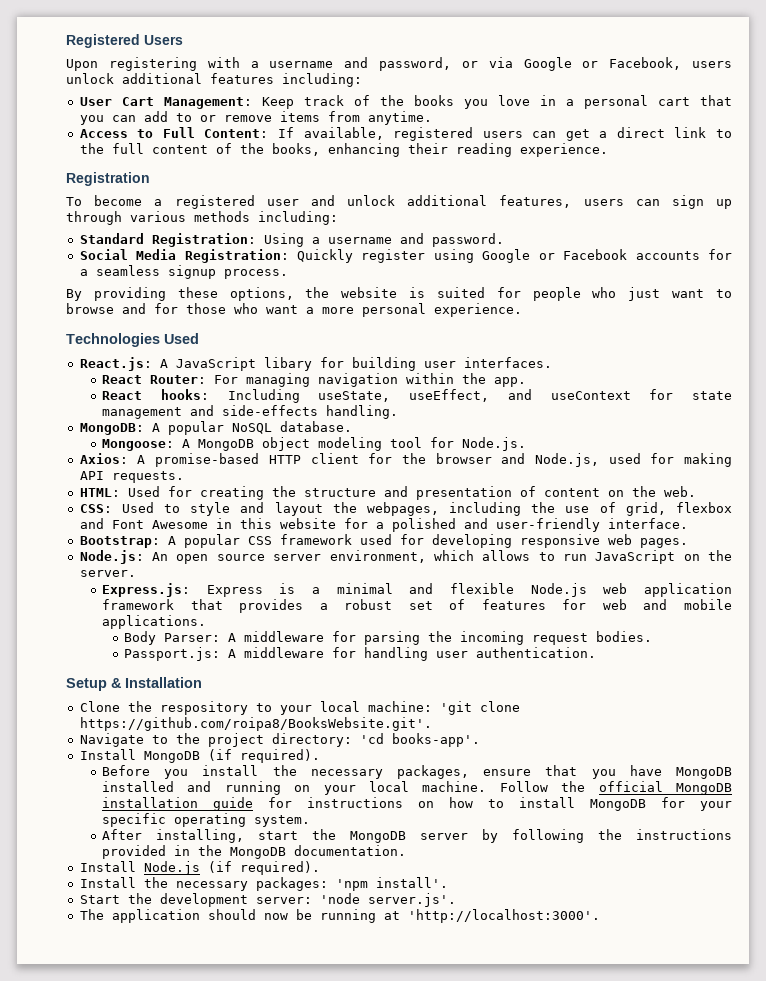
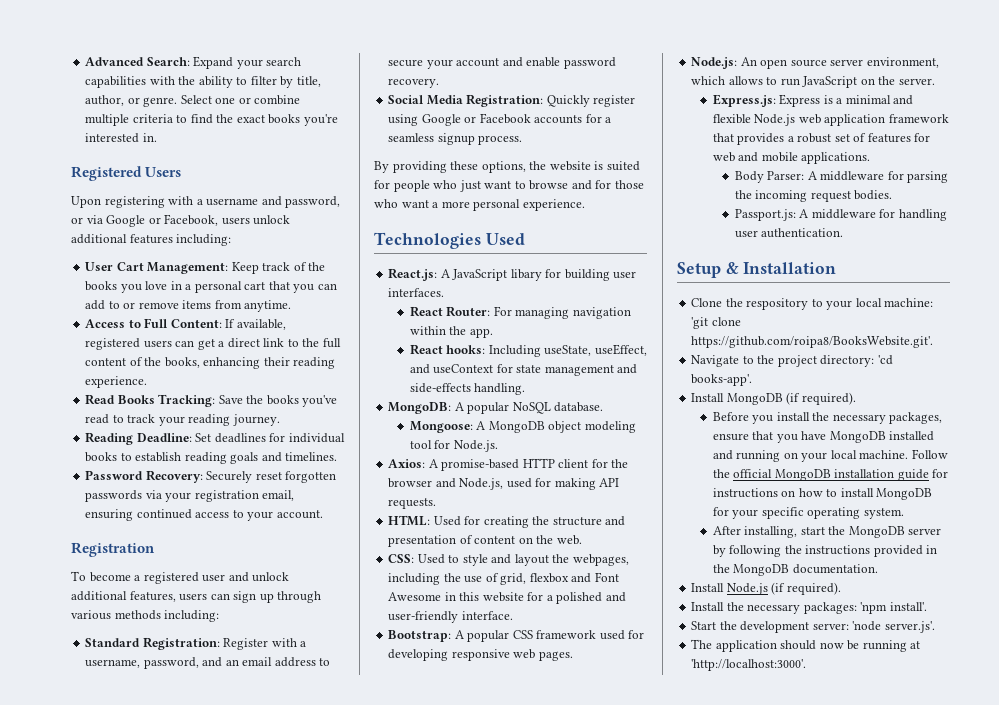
+ Advanced Search: Expand your search capabilities with the ability to filter by title, author, or genre. Select one or combine multiple criteria to find the exact books you're interested in.
+ Read Books Tracking: Save the books you've read to track your reading journey.
+ Reading Deadline: Set deadlines for individual books to establish reading goals and timelines.
+ Password Recovery: Securely reset forgotten passwords via your registration email, ensuring continued access to your account.
- Standard Registration: Using a username and password.
+ Standard Registration: Register with a username, password, and an email address to secure your account and enable password recovery.

